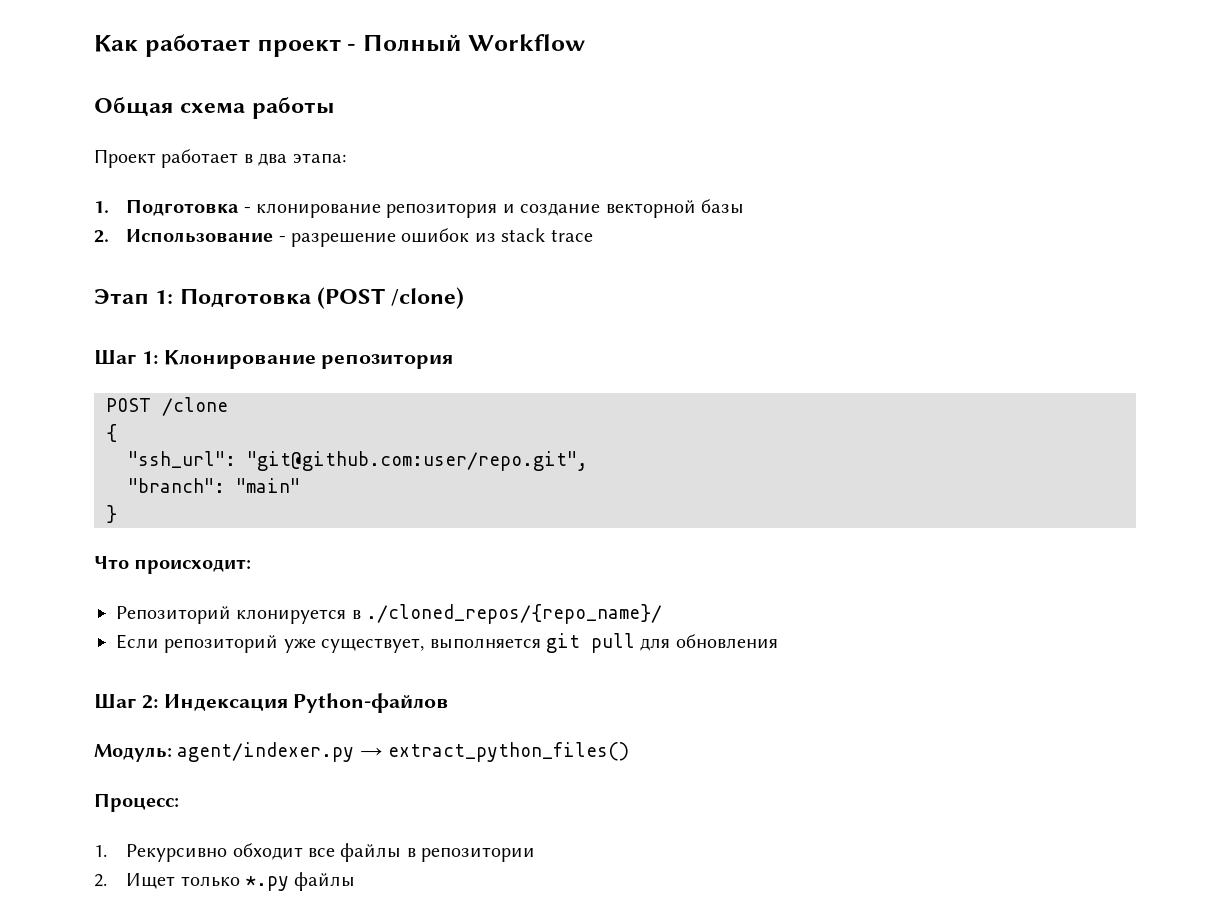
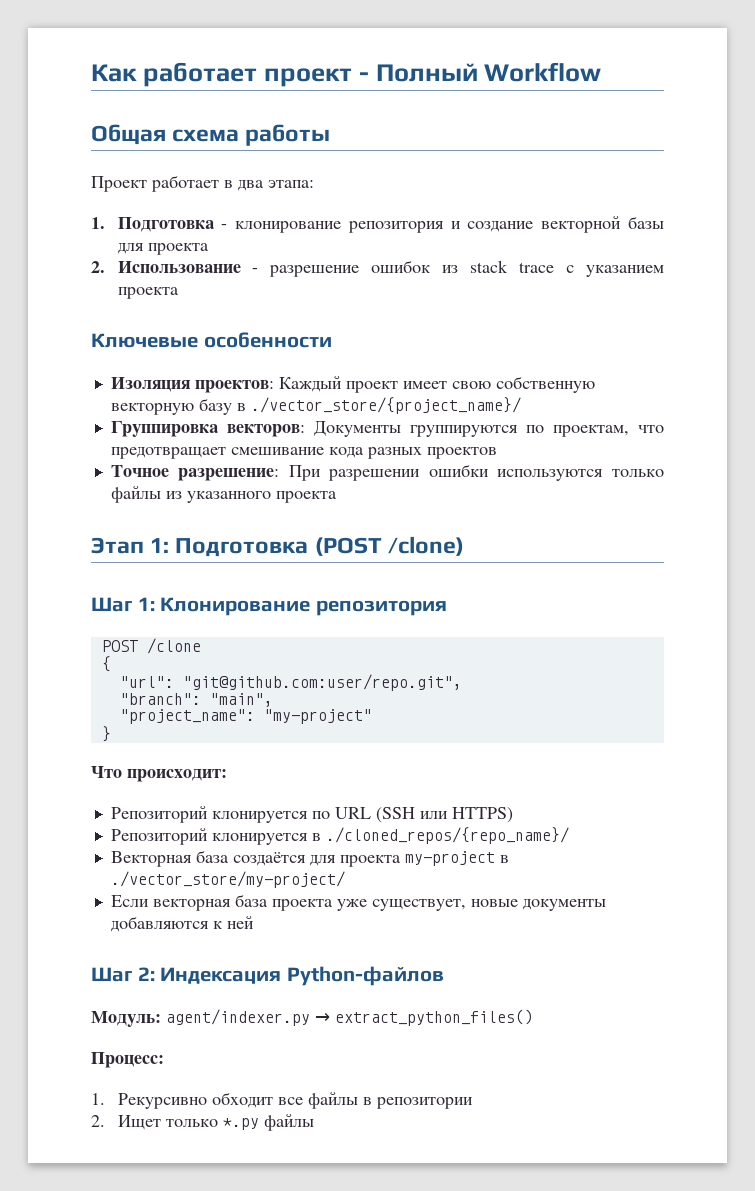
- 1. Подготовка - клонирование репозитория и создание векторной базы
+ 1. Подготовка - клонирование репозитория и создание векторной базы для проекта
- 2. Использование - разрешение ошибок из stack trace
+ 2. Использование - разрешение ошибок из stack trace с указанием проекта
+ Ключевые особенности
+ Изоляция проектов: Каждый проект имеет свою собственную векторную базу в ./vector_store/{project_name}/
+ Группировка векторов: Документы группируются по проектам, что предотвращает смешивание кода разных проектов
+ Точное разрешение: При разрешении ошибки используются только файлы из указанного проекта
- "ssh_url": "git@github.com:user/repo.git",
+ "url": "git@github.com:user/repo.git",
- "branch": "main"
+ "branch": "main",
+ "project_name": "my-project"
+ Репозиторий клонируется по URL (SSH или HTTPS)
  Репозиторий клонируется в ./cloned_repos/{repo_name}/
- Если репозиторий уже существует, выполняется git pull для обновления
+ Векторная база создаётся для проекта my-project в ./vector_store/my-project/
+ Если векторная база проекта уже существует, новые документы добавляются к ней

